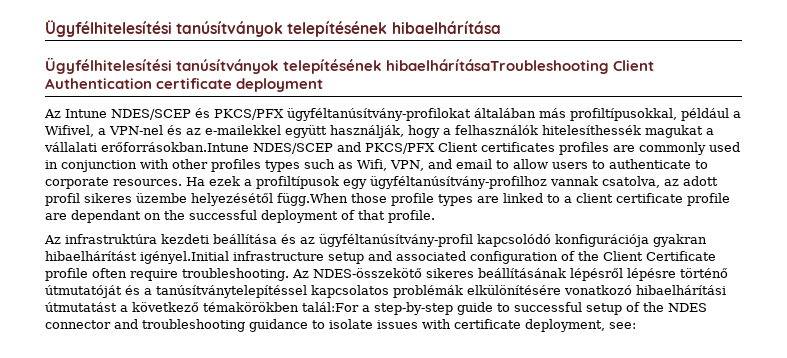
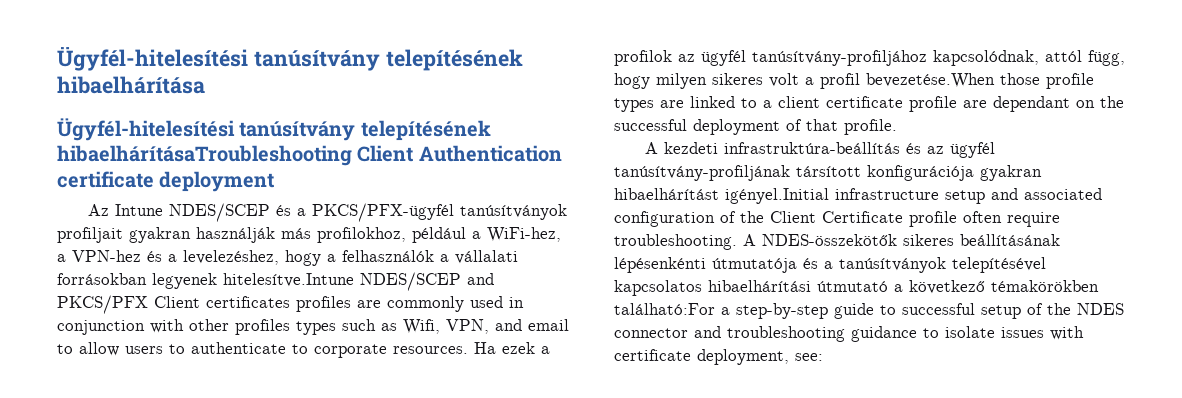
- Ügyfélhitelesítési tanúsítványok telepítésének hibaelhárítása
+ Ügyfél-hitelesítési tanúsítvány telepítésének hibaelhárítása
- Ügyfélhitelesítési tanúsítványok telepítésének hibaelhárításaTroubleshooting Client Authentication certificate deployment
+ Ügyfél-hitelesítési tanúsítvány telepítésének hibaelhárításaTroubleshooting Client Authentication certificate deployment
- Az Intune NDES/SCEP és PKCS/PFX ügyféltanúsítvány-profilokat általában más profiltípusokkal, például a Wifivel, a VPN-nel és az e-mailekkel együtt használják, hogy a felhasználók hitelesíthessék magukat a vállalati erőforrásokban.Intune NDES/SCEP and PKCS/PFX Client certificates profiles are commonly used in conjunction with other profiles types such as Wifi, VPN, and email to allow users to authenticate to corporate resources.
+ Az Intune NDES/SCEP és a PKCS/PFX-ügyfél tanúsítványok profiljait gyakran használják más profilokhoz, például a WiFi-hez, a VPN-hez és a levelezéshez, hogy a felhasználók a vállalati forrásokban legyenek hitelesítve.Intune NDES/SCEP and PKCS/PFX Client certificates profiles are commonly used in conjunction with other profiles types such as Wifi, VPN, and email to allow users to authenticate to corporate resources.
- Ha ezek a profiltípusok egy ügyféltanúsítvány-profilhoz vannak csatolva, az adott profil sikeres üzembe helyezésétől függ.When those profile types are linked to a client certificate profile are dependant on the successful deployment of that profile.
+ Ha ezek a profilok az ügyfél tanúsítvány-profiljához kapcsolódnak, attól függ, hogy milyen sikeres volt a profil bevezetése.When those profile types are linked to a client certificate profile are dependant on the successful deployment of that profile.
- Az infrastruktúra kezdeti beállítása és az ügyféltanúsítvány-profil kapcsolódó konfigurációja gyakran hibaelhárítást igényel.Initial infrastructure setup and associated configuration of the Client Certificate profile often require troubleshooting.
+ A kezdeti infrastruktúra-beállítás és az ügyfél tanúsítvány-profiljának társított konfigurációja gyakran hibaelhárítást igényel.Initial infrastructure setup and associated configuration of the Client Certificate profile often require troubleshooting.
- Az NDES-összekötő sikeres beállításának lépésről lépésre történő útmutatóját és a tanúsítványtelepítéssel kapcsolatos problémák elkülönítésére vonatkozó hibaelhárítási útmutatást a következő témakörökben talál:For a step-by-step guide to successful setup of the NDES connector and troubleshooting guidance to isolate issues with certificate deployment, see:
+ A NDES-összekötők sikeres beállításának lépésenkénti útmutatója és a tanúsítványok telepítésével kapcsolatos hibaelhárítási útmutató a következő témakörökben található:For a step-by-step guide to successful setup of the NDES connector and troubleshooting guidance to isolate issues with certificate deployment, see:

